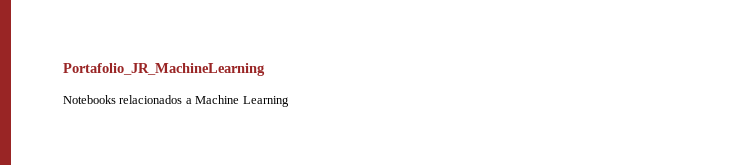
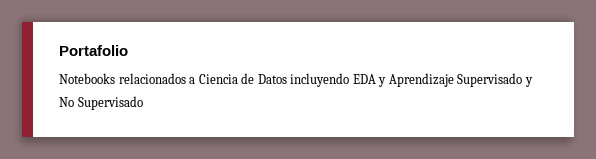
- Portafolio_JR_MachineLearning
+ Portafolio
- Notebooks relacionados a Machine Learning
+ Notebooks relacionados a Ciencia de Datos incluyendo EDA y Aprendizaje Supervisado y No Supervisado

